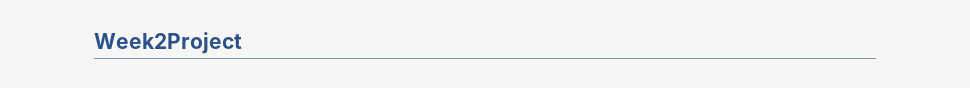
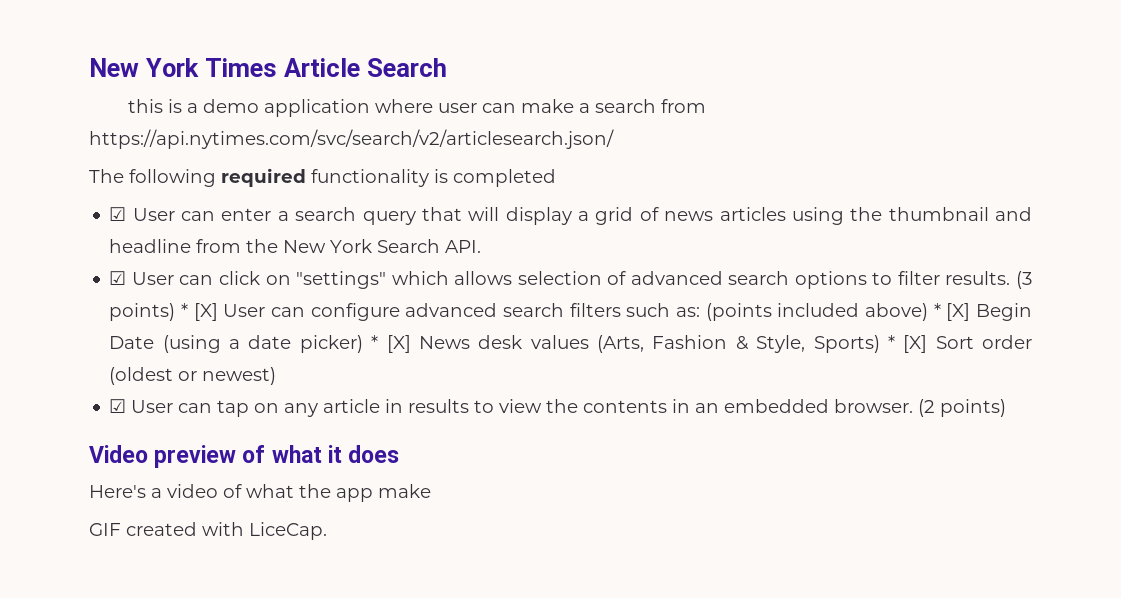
- Week2Project
+ New York Times Article Search
+ this is a demo application where user can make a search from https://api.nytimes.com/svc/search/v2/articlesearch.json/
+ The following required functionality is completed
+ ☑ User can enter a search query that will display a grid of news articles using the thumbnail and headline from the New York Search API.
+ ☑ User can click on "settings" which allows selection of advanced search options to filter results. (3 points) * [X] User can configure advanced search filters such as: (points included above) * [X] Begin Date (using a date picker) * [X] News desk values (Arts, Fashion & Style, Sports) * [X] Sort order (oldest or newest)
+ ☑ User can tap on any article in results to view the contents in an embedded browser. (2 points)
+ Video preview of what it does
+ Here's a video of what the app make
+ GIF created with LiceCap.

